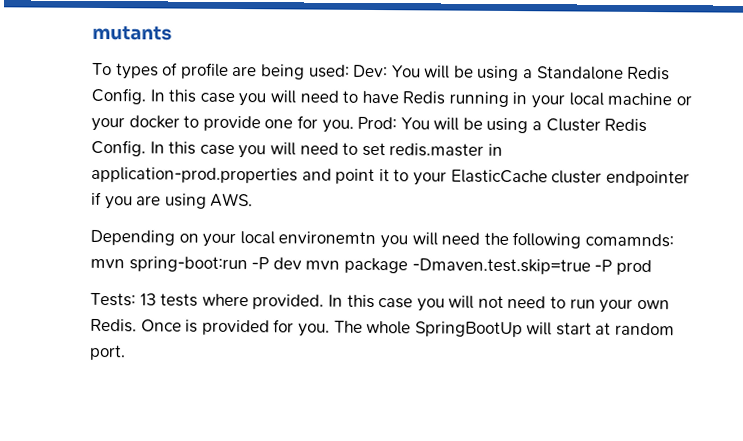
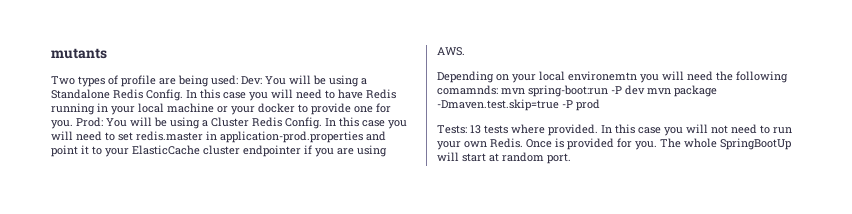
- To types of profile are being used: Dev: You will be using a Standalone Redis Config.
+ Two types of profile are being used: Dev: You will be using a Standalone Redis Config.

